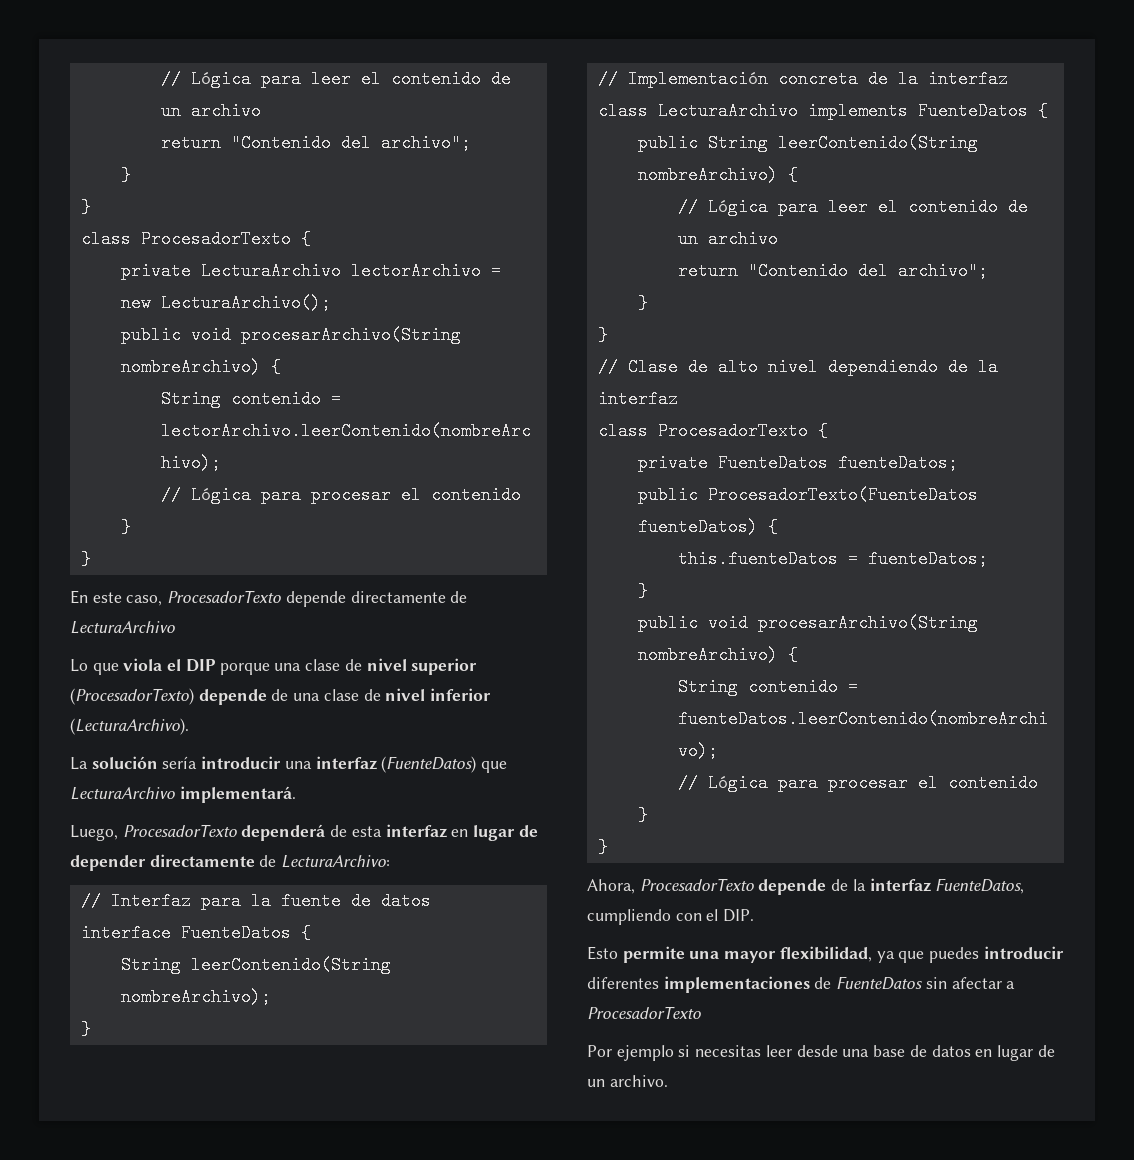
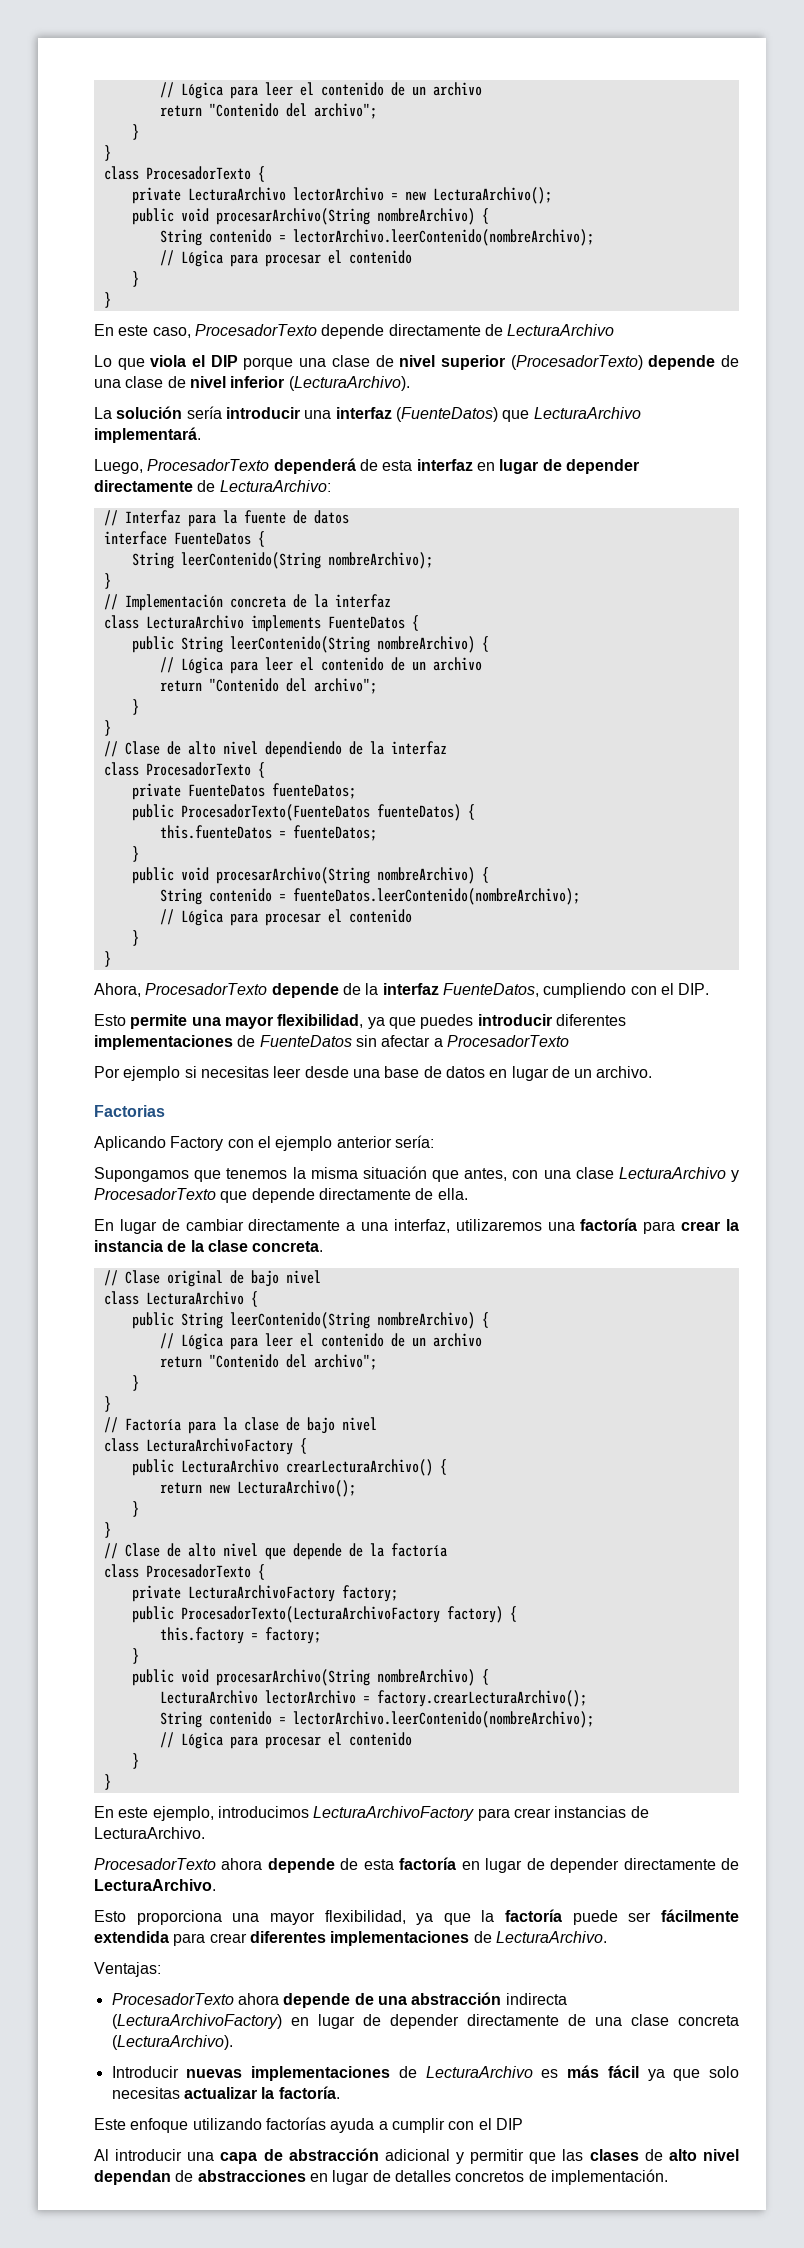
+ Factorias
+ Aplicando Factory con el ejemplo anterior sería:
+ Supongamos que tenemos la misma situación que antes, con una clase LecturaArchivo y ProcesadorTexto que depende directamente de ella.
+ En lugar de cambiar directamente a una interfaz, utilizaremos una factoría para crear la instancia de la clase concreta.
+ // Clase original de bajo nivel
+ class LecturaArchivo {
+ public String leerContenido(String nombreArchivo) {
+ // Lógica para leer el contenido de un archivo
+ return "Contenido del archivo";
+ }
+ }
+ // Factoría para la clase de bajo nivel
+ class LecturaArchivoFactory {
+ public LecturaArchivo crearLecturaArchivo() {
+ return new LecturaArchivo();
+ }
+ }
+ // Clase de alto nivel que depende de la factoría
+ class ProcesadorTexto {
+ private LecturaArchivoFactory factory;
+ public ProcesadorTexto(LecturaArchivoFactory factory) {
+ this.factory = factory;
+ }
+ public void procesarArchivo(String nombreArchivo) {
+ LecturaArchivo lectorArchivo = factory.crearLecturaArchivo();
+ String contenido = lectorArchivo.leerContenido(nombreArchivo);
+ // Lógica para procesar el contenido
+ }
+ }
+ En este ejemplo, introducimos LecturaArchivoFactory para crear instancias de LecturaArchivo.
+ ProcesadorTexto ahora depende de esta factoría en lugar de depender directamente de LecturaArchivo.
+ Esto proporciona una mayor flexibilidad, ya que la factoría puede ser fácilmente extendida para crear diferentes implementaciones de LecturaArchivo.
+ Ventajas:
+ ProcesadorTexto ahora depende de una abstracción indirecta (LecturaArchivoFactory) en lugar de depender directamente de una clase concreta (LecturaArchivo).
+ Introducir nuevas implementaciones de LecturaArchivo es más fácil ya que solo necesitas actualizar la factoría.
+ Este enfoque utilizando factorías ayuda a cumplir con el DIP
+ Al introducir una capa de abstracción adicional y permitir que las clases de alto nivel dependan de abstracciones en lugar de detalles concretos de implementación.

